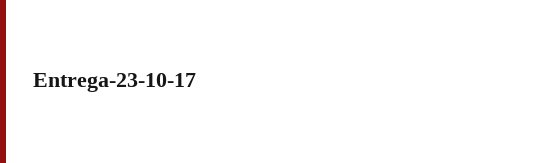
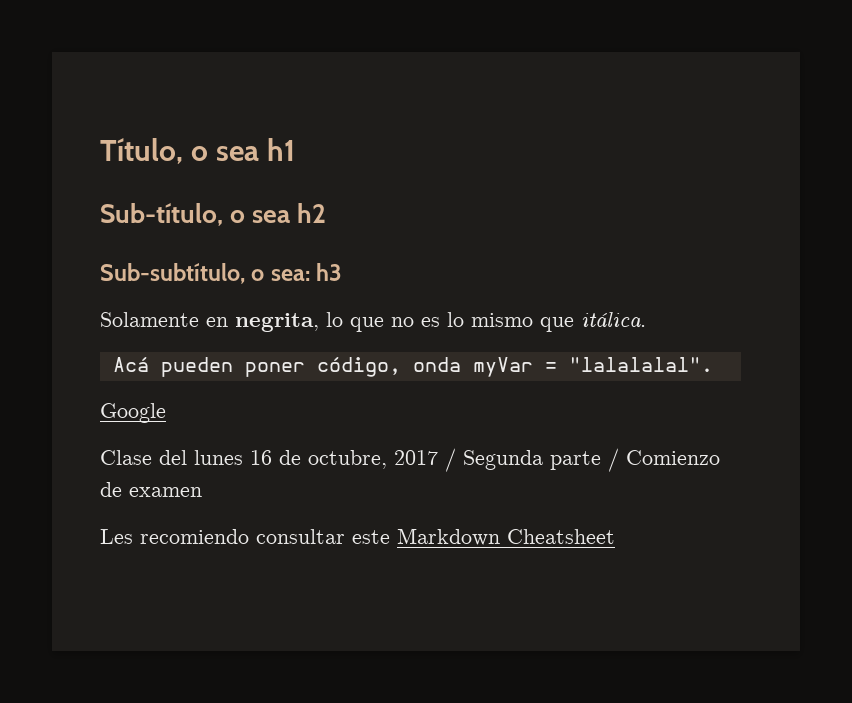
- Entrega-23-10-17
+ Título, o sea h1
+ Sub-título, o sea h2
+ Sub-subtítulo, o sea: h3
+ Solamente en negrita, lo que no es lo mismo que itálica.
+ Acá pueden poner código, onda myVar = "lalalalal".
+ Google
+ Clase del lunes 16 de octubre, 2017 / Segunda parte / Comienzo de examen
+ Les recomiendo consultar este Markdown Cheatsheet

